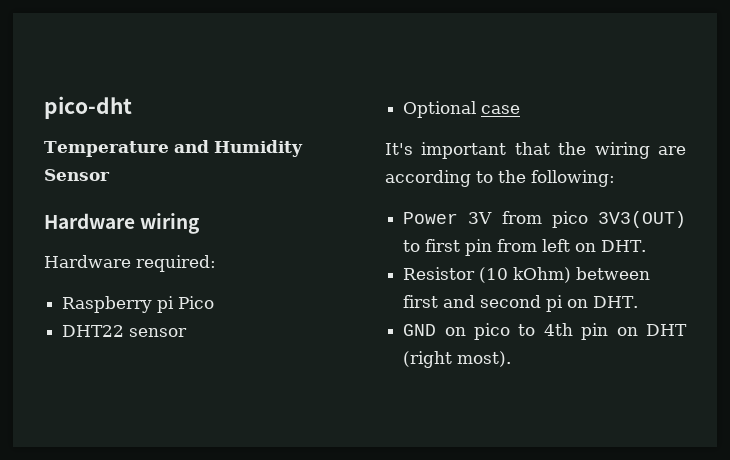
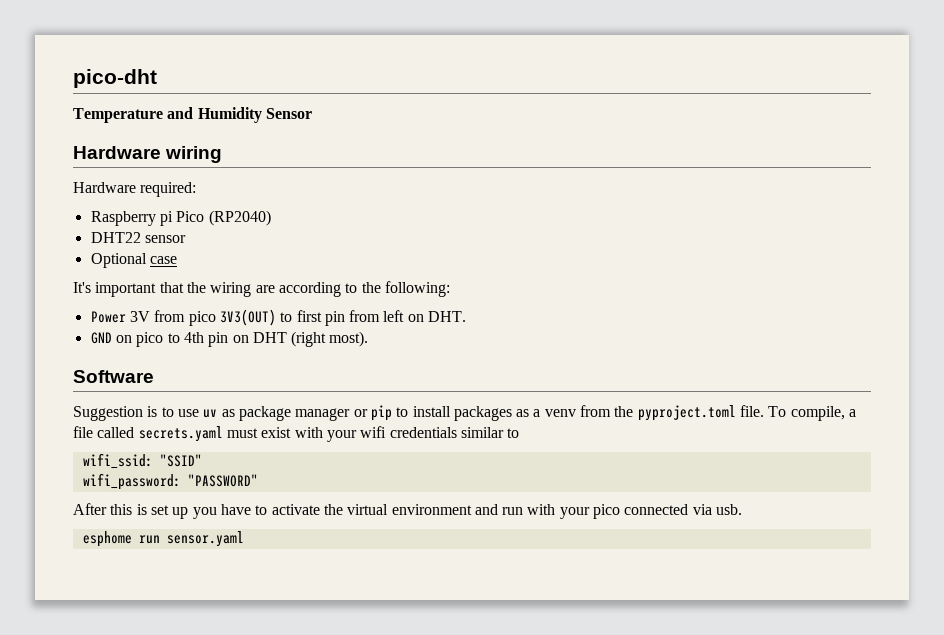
- Raspberry pi Pico
+ Raspberry pi Pico (RP2040)
- Resistor (10 kOhm) between first and second pi on DHT.
+ Software
+ Suggestion is to use uv as package manager or pip to install packages as a venv from the pyproject.toml file. To compile, a file called secrets.yaml must exist with your wifi credentials similar to
+ wifi_ssid: "SSID"
+ wifi_password: "PASSWORD"
+ After this is set up you have to activate the virtual environment and run with your pico connected via usb.
+ esphome run sensor.yaml

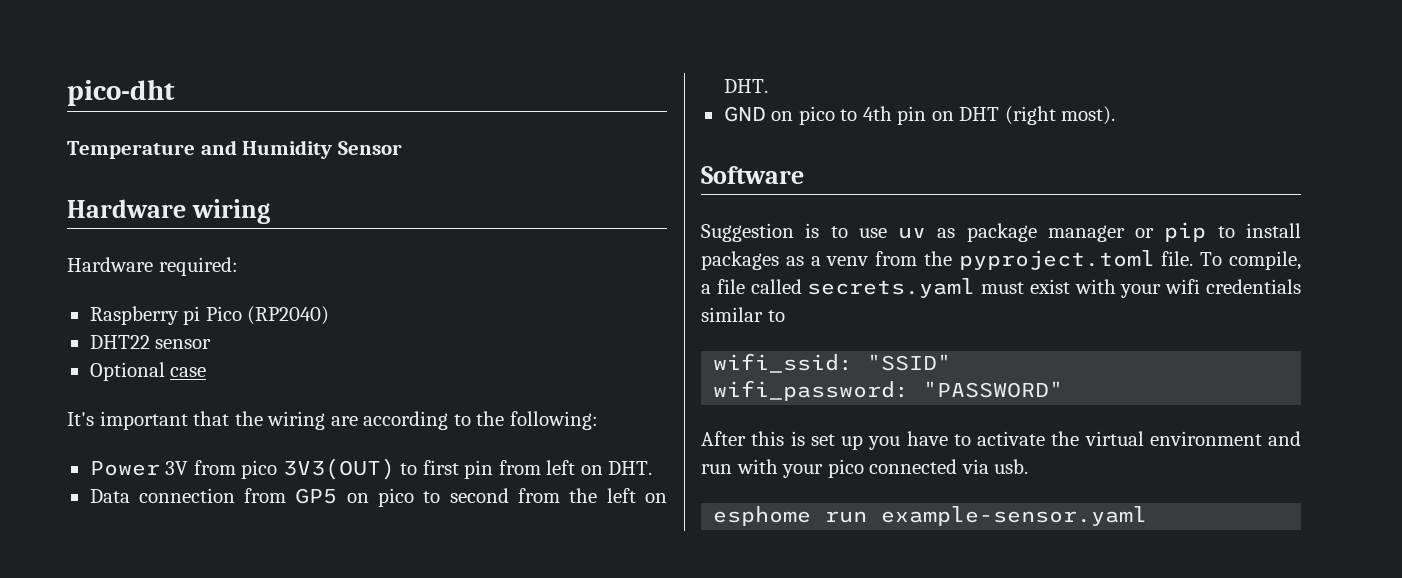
+ Data connection from GP5 on pico to second from the left on DHT.
- esphome run sensor.yaml
+ esphome run example-sensor.yaml

